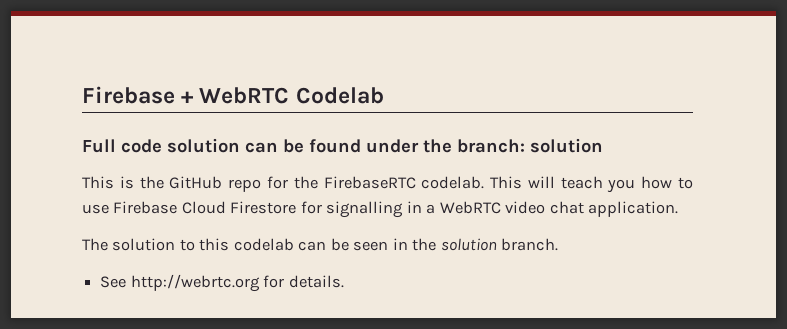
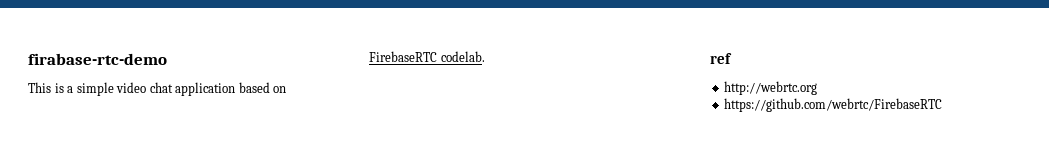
- Firebase + WebRTC Codelab
- Full code solution can be found under the branch: solution
- This is the GitHub repo for the FirebaseRTC codelab. This will teach you how to use Firebase Cloud Firestore for signalling in a WebRTC video chat application.
- The solution to this codelab can be seen in the solution branch.
- See http://webrtc.org for details.
+ firabase-rtc-demo
+ This is a simple video chat application based on FirebaseRTC codelab.
+ ref
+ http://webrtc.org
+ https://github.com/webrtc/FirebaseRTC

